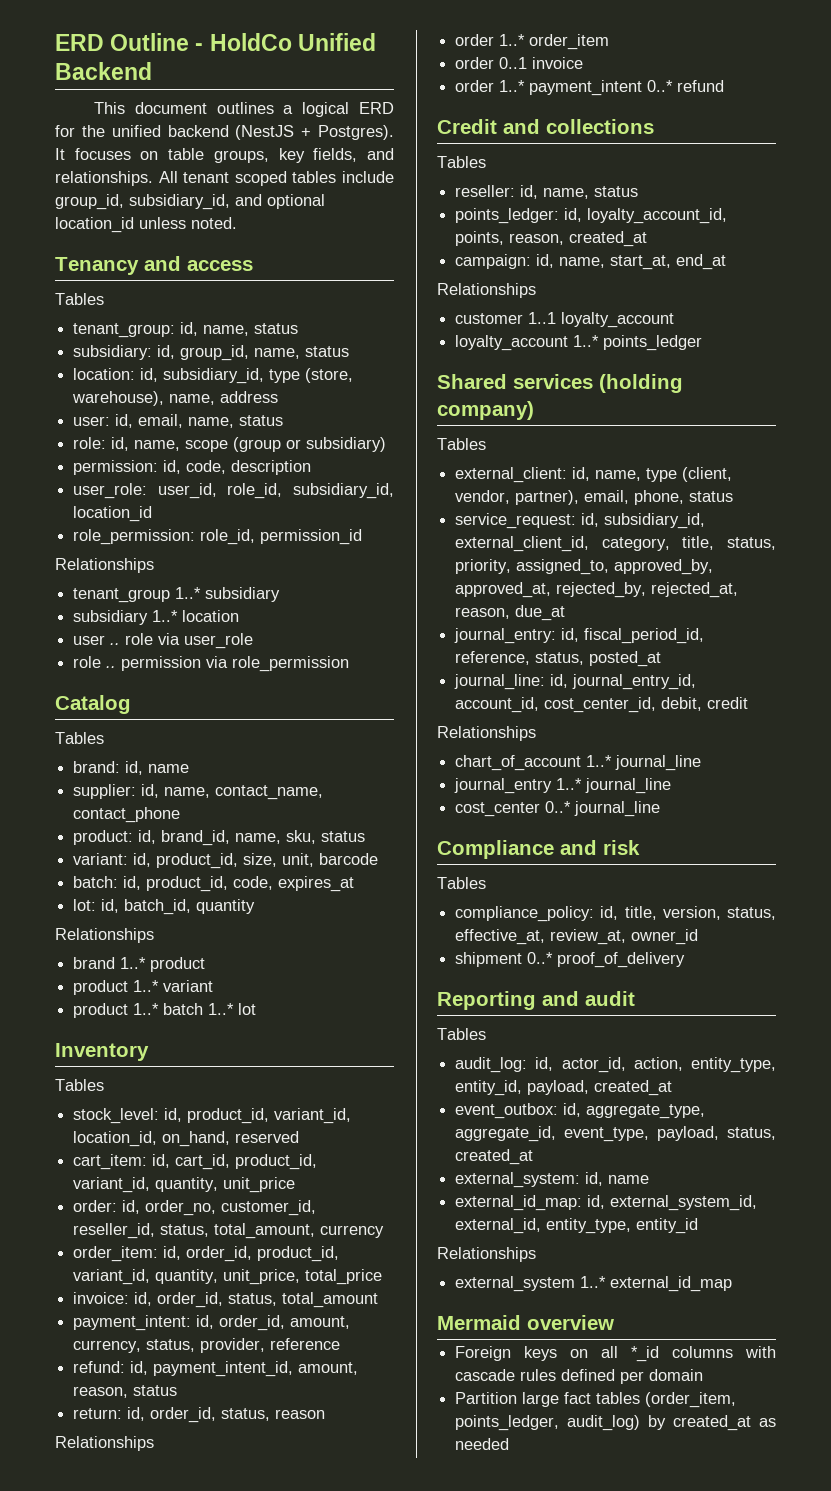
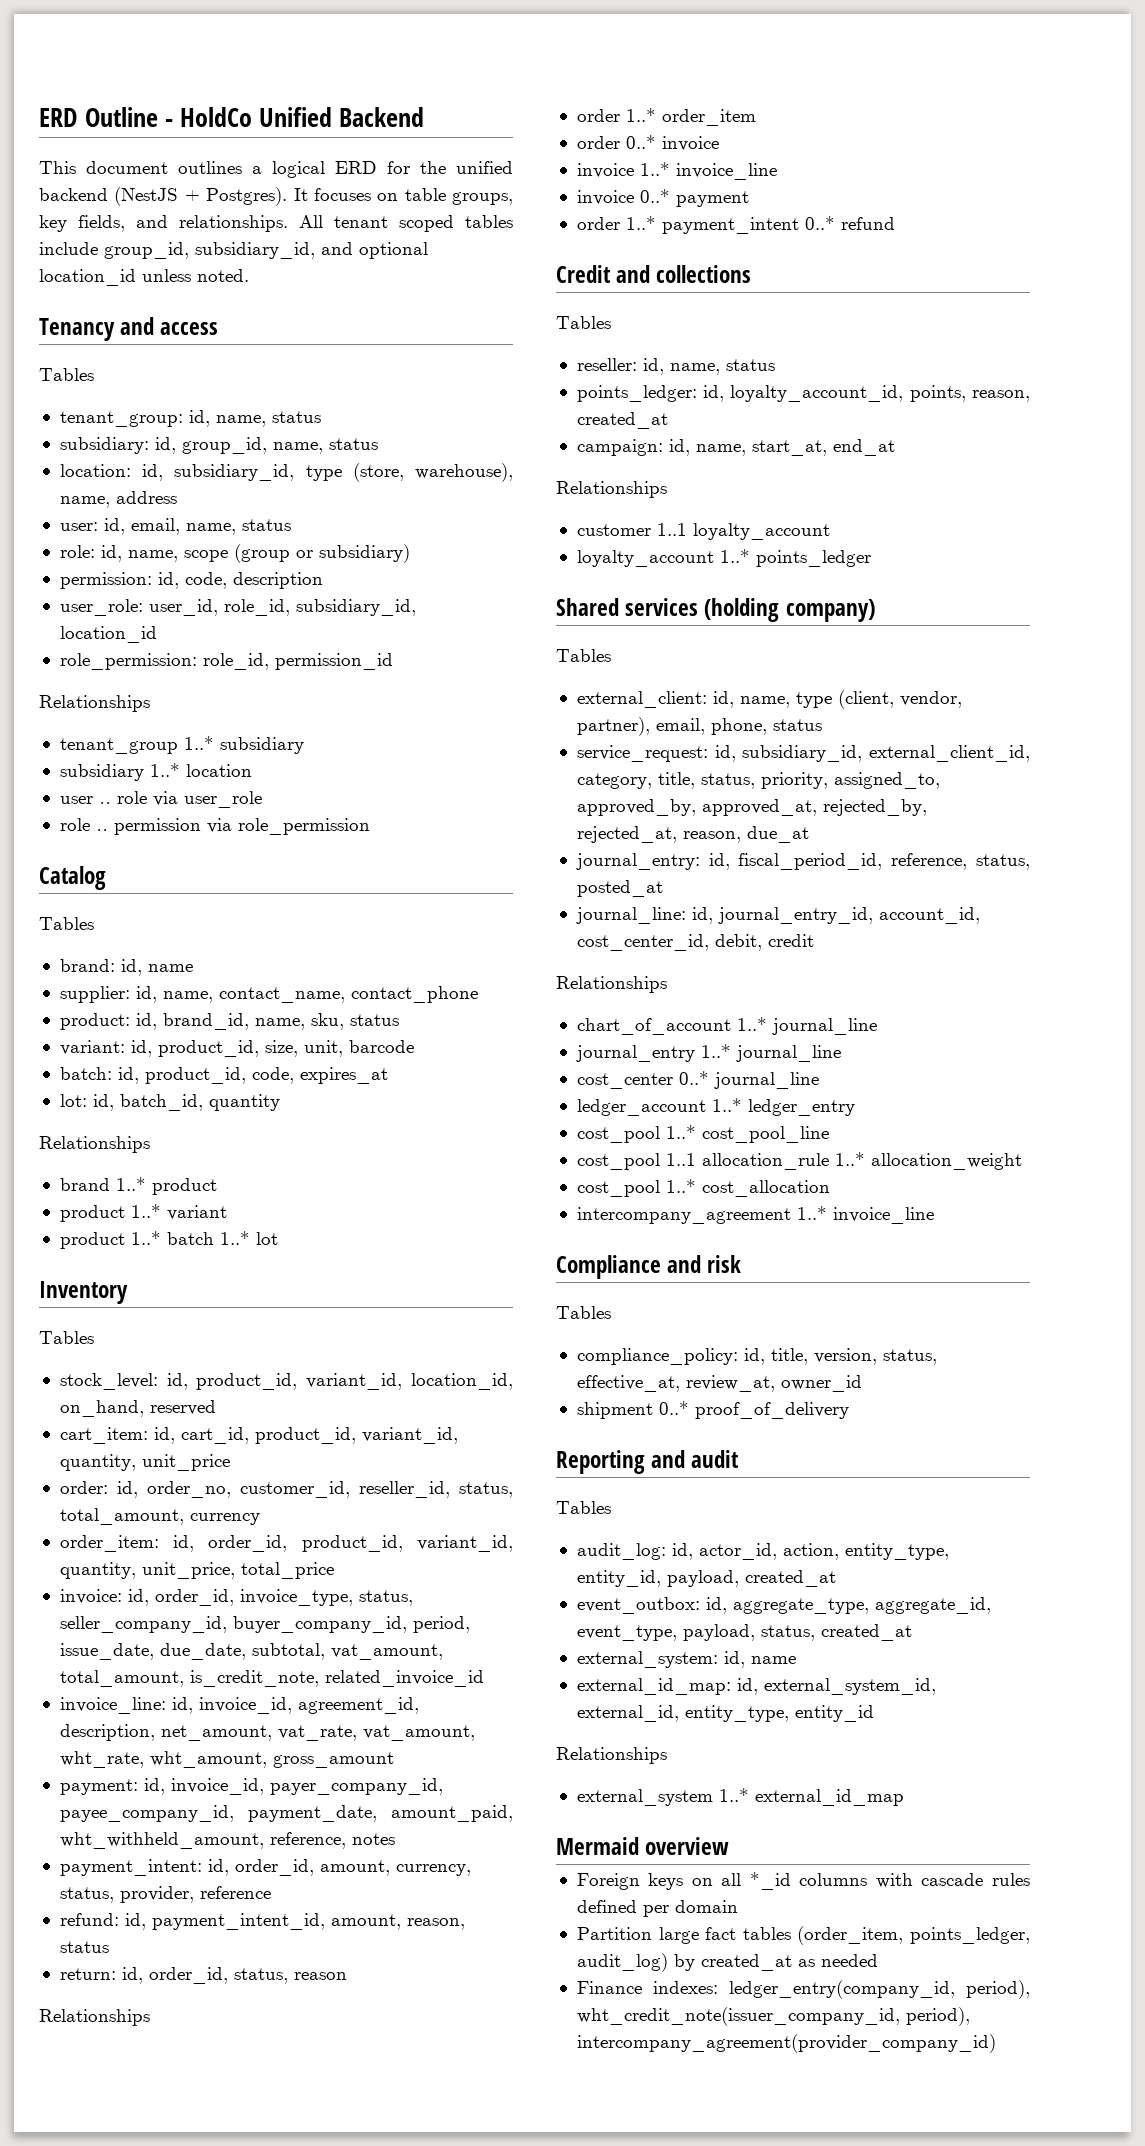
- invoice: id, order_id, status, total_amount
+ invoice: id, order_id, invoice_type, status, seller_company_id, buyer_company_id, period, issue_date, due_date, subtotal, vat_amount, total_amount, is_credit_note, related_invoice_id
+ invoice_line: id, invoice_id, agreement_id, description, net_amount, vat_rate, vat_amount, wht_rate, wht_amount, gross_amount
+ payment: id, invoice_id, payer_company_id, payee_company_id, payment_date, amount_paid, wht_withheld_amount, reference, notes
- order 0..1 invoice
+ order 0..* invoice
+ invoice 1..* invoice_line
+ invoice 0..* payment
+ ledger_account 1..* ledger_entry
+ cost_pool 1..* cost_pool_line
+ cost_pool 1..1 allocation_rule 1..* allocation_weight
+ cost_pool 1..* cost_allocation
+ intercompany_agreement 1..* invoice_line
+ Finance indexes: ledger_entry(company_id, period), wht_credit_note(issuer_company_id, period), intercompany_agreement(provider_company_id)

